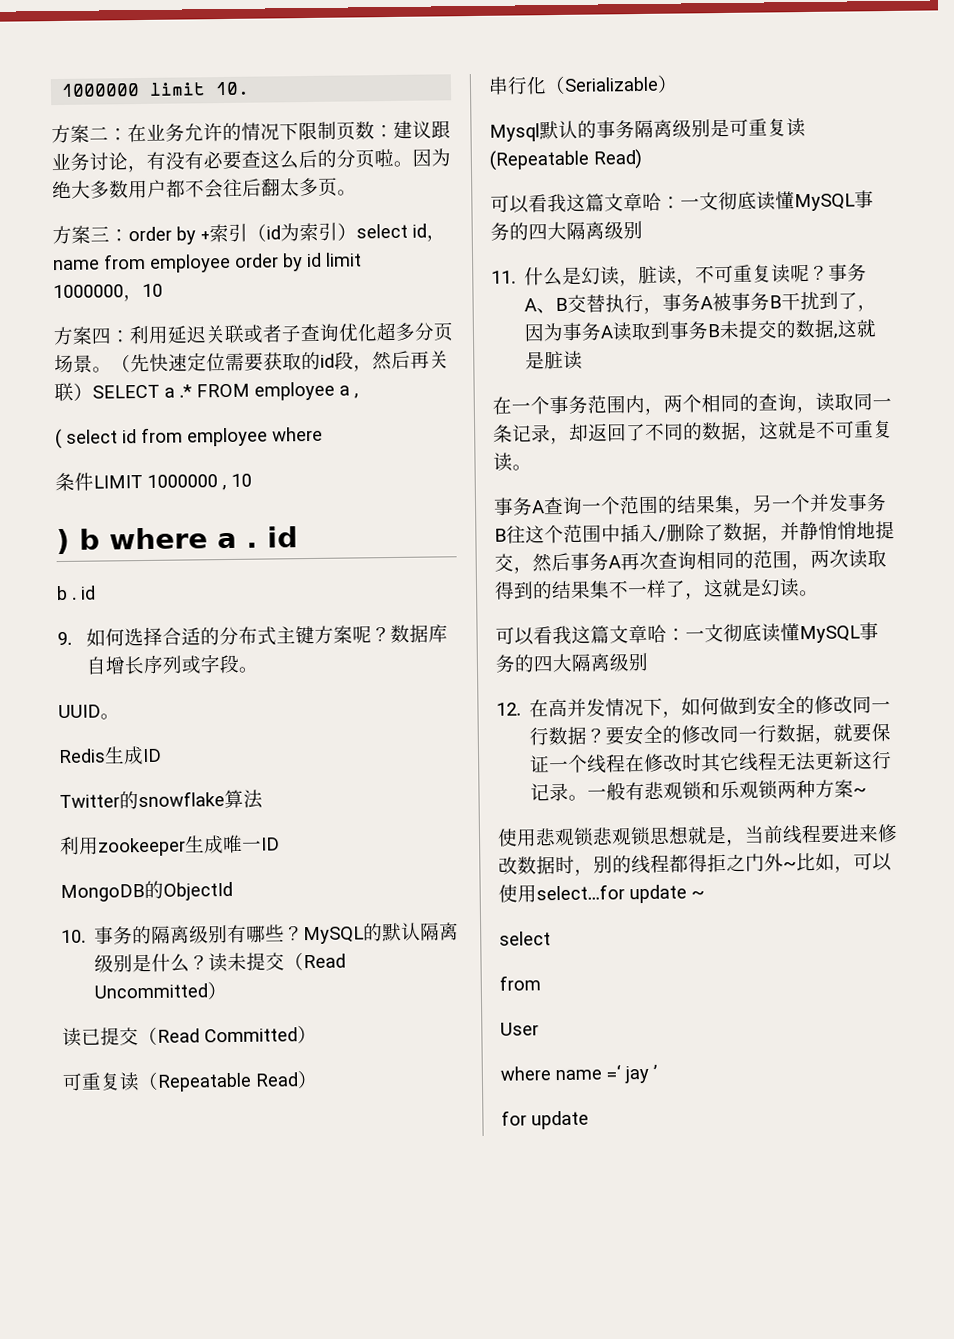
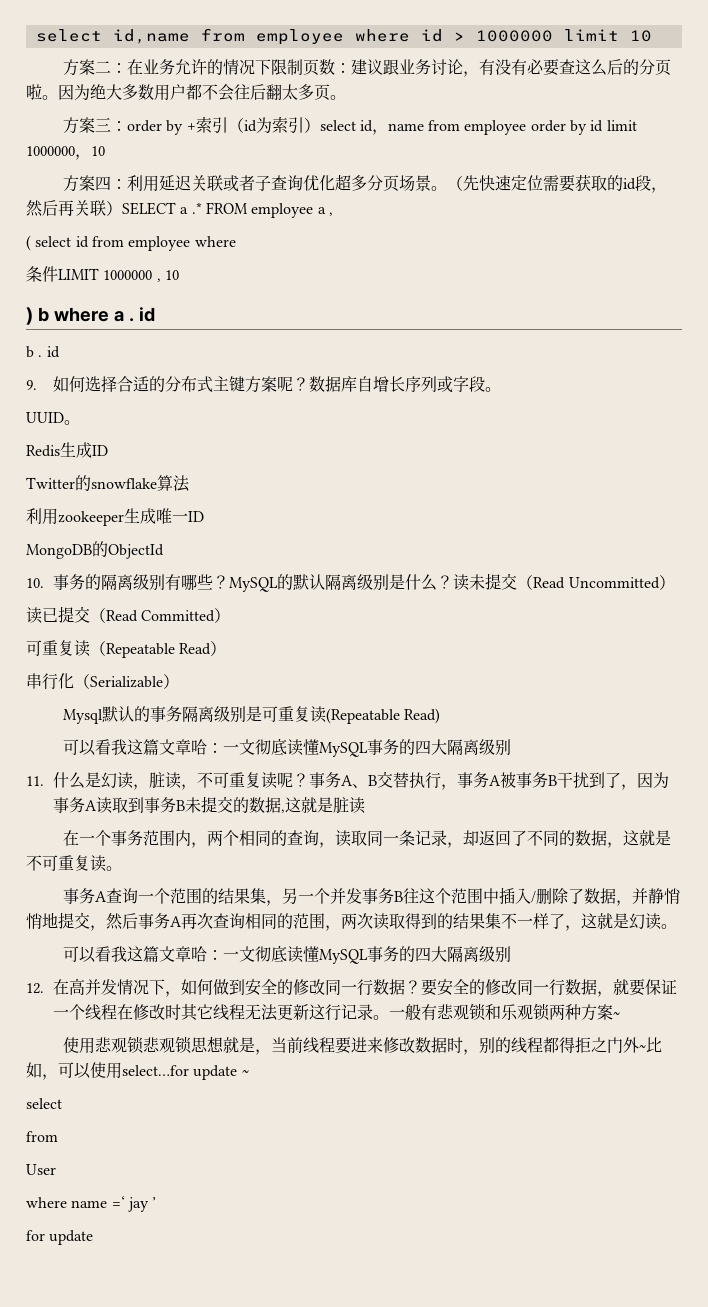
- 1000000 limit 10.
+ select id,name from employee where id > 1000000 limit 10

